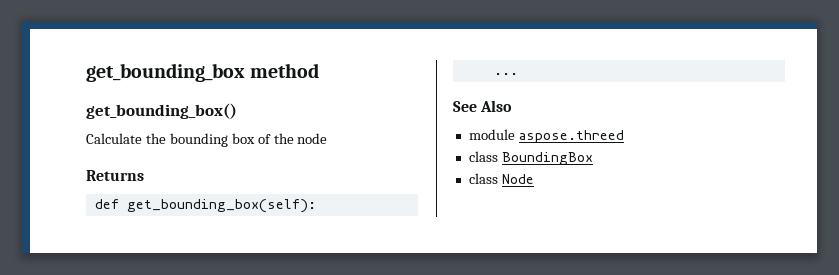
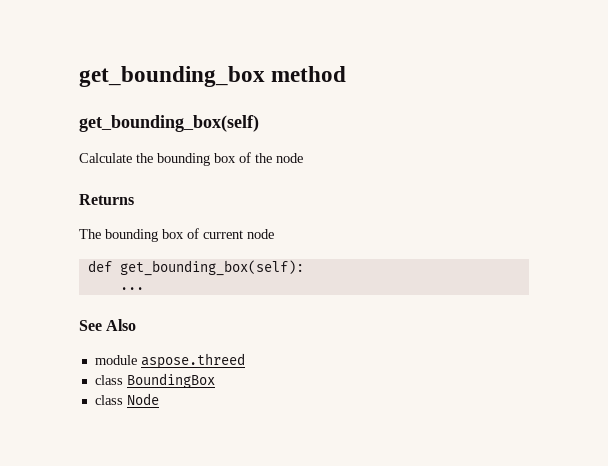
- get_bounding_box()
+ get_bounding_box(self)
+ The bounding box of current node

